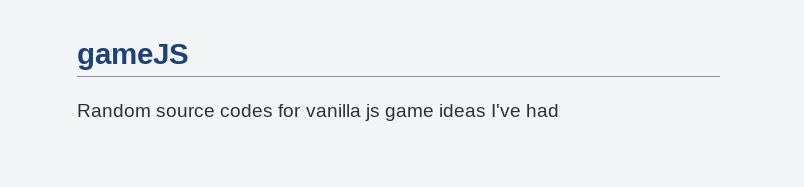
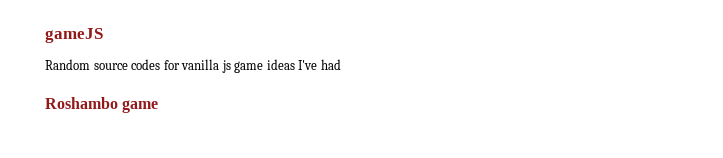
+ Roshambo game

